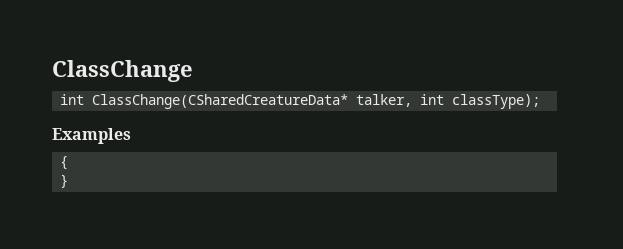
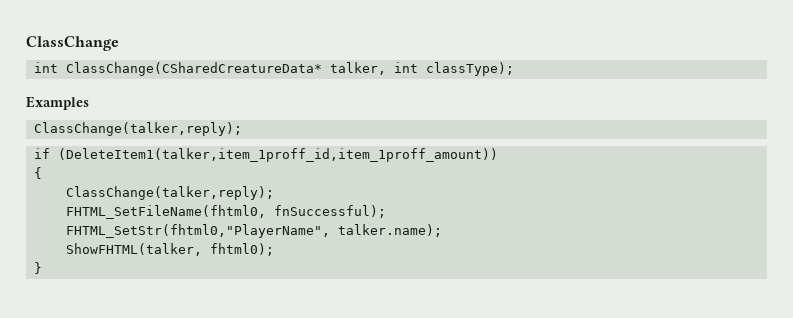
  Examples
+ ClassChange(talker,reply);
+ if (DeleteItem1(talker,item_1proff_id,item_1proff_amount))
  {
+ ClassChange(talker,reply);
+ FHTML_SetFileName(fhtml0, fnSuccessful);
+ FHTML_SetStr(fhtml0,"PlayerName", talker.name);
+ ShowFHTML(talker, fhtml0);

